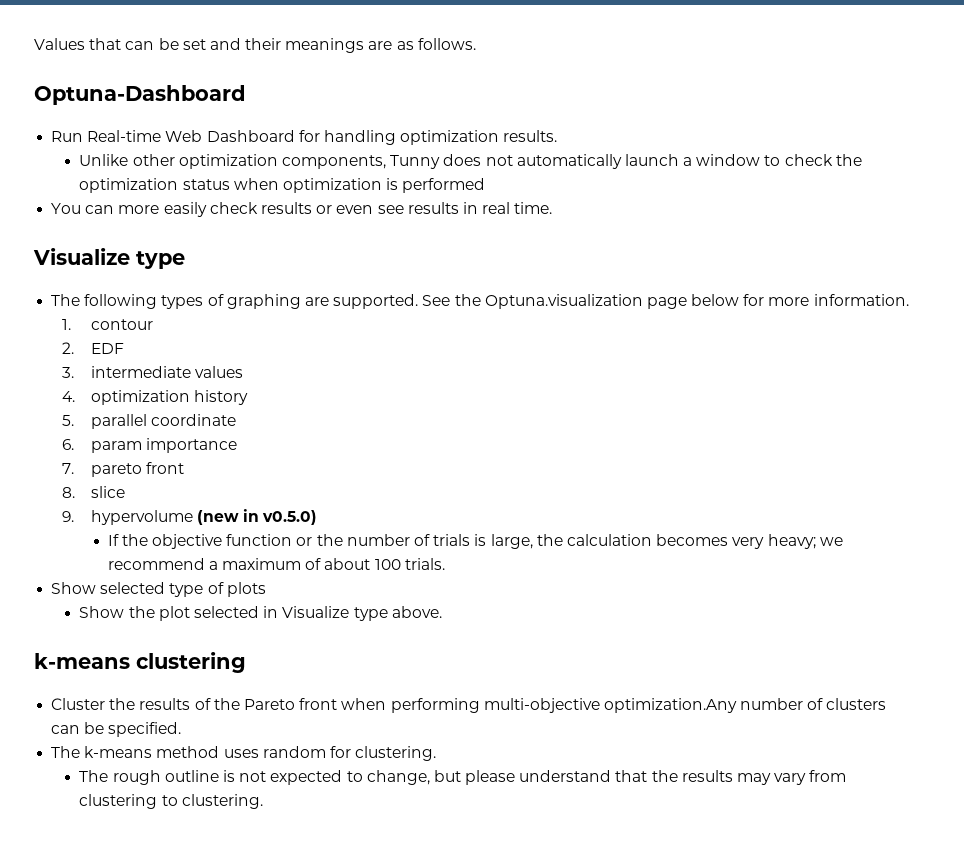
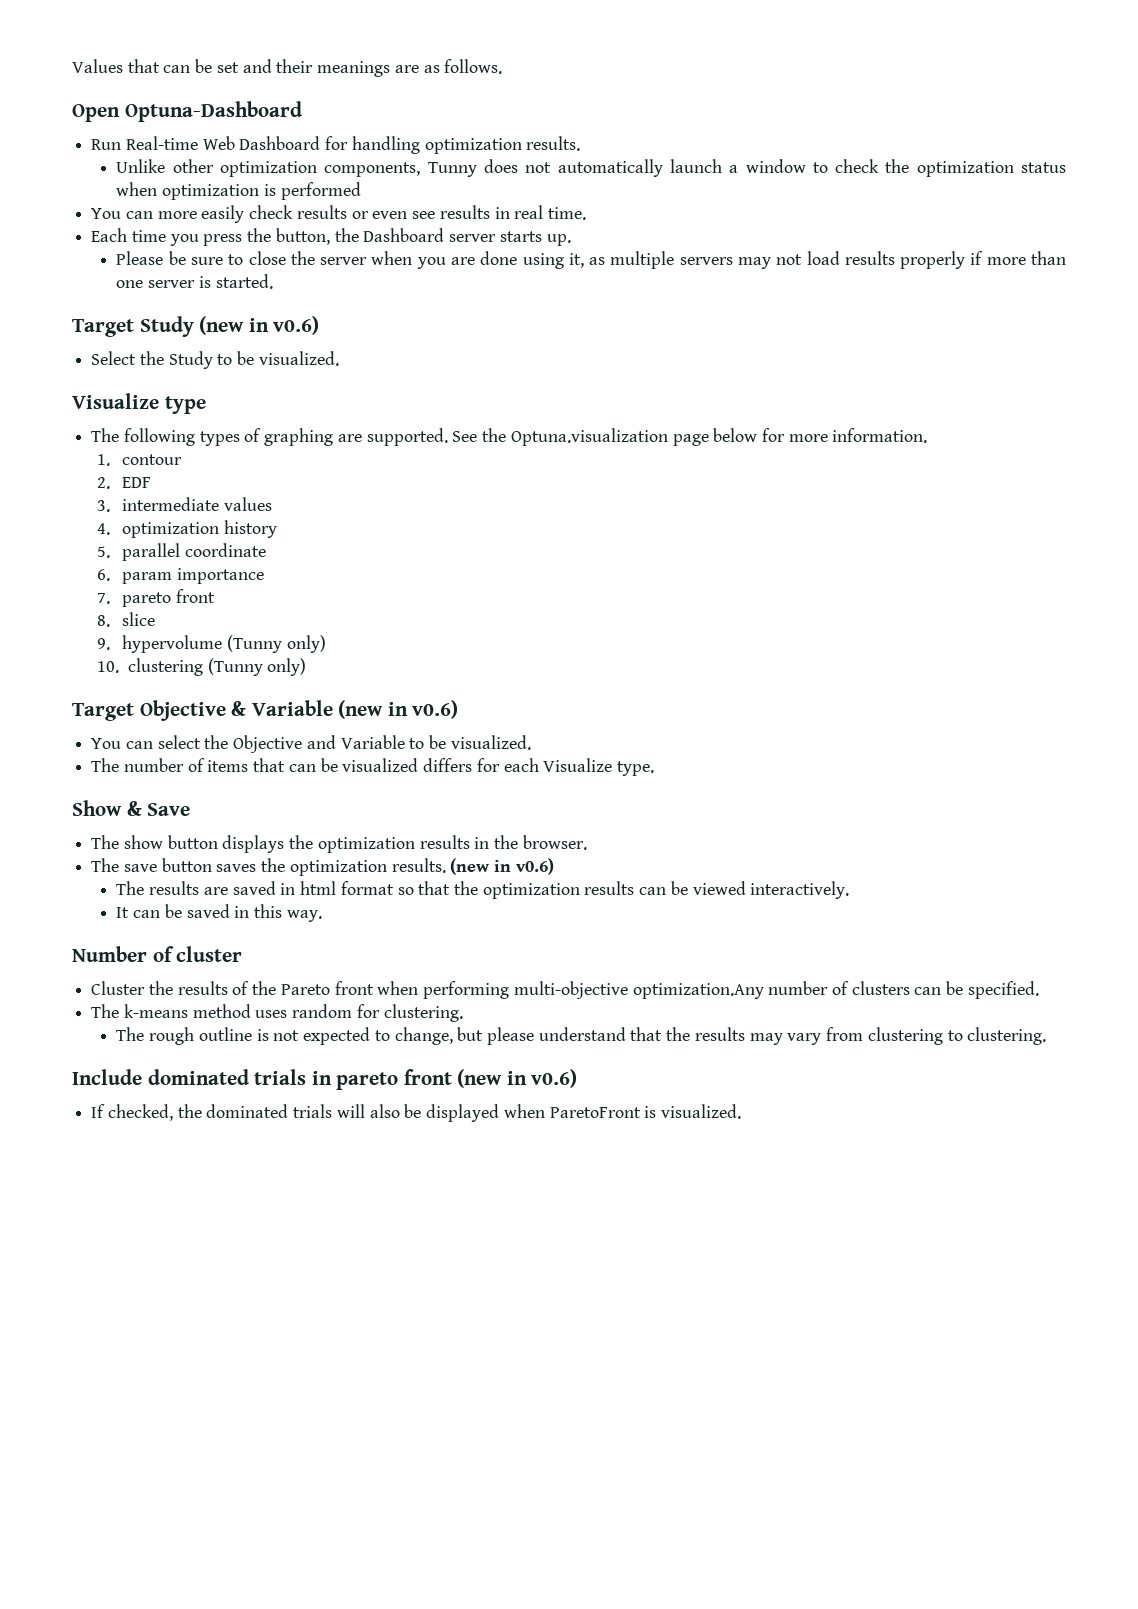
- Optuna-Dashboard
+ Open Optuna-Dashboard
+ Each time you press the button, the Dashboard server starts up.
+ Please be sure to close the server when you are done using it, as multiple servers may not load results properly if more than one server is started.
+ Target Study (new in v0.6)
+ Select the Study to be visualized.
- 9. hypervolume (new in v0.5.0)
- If the objective function or the number of trials is large, the calculation becomes very heavy; we recommend a maximum of about 100 trials.
- Show selected type of plots
- Show the plot selected in Visualize type above.
- k-means clustering
+ 9. hypervolume (Tunny only)
+ 10. clustering (Tunny only)
+ Target Objective & Variable (new in v0.6)
+ You can select the Objective and Variable to be visualized.
+ The number of items that can be visualized differs for each Visualize type.
+ Show & Save
+ The show button displays the optimization results in the browser.
+ The save button saves the optimization results. (new in v0.6)
+ The results are saved in html format so that the optimization results can be viewed interactively.
+ It can be saved in this way.
+ Number of cluster
+ Include dominated trials in pareto front (new in v0.6)
+ If checked, the dominated trials will also be displayed when ParetoFront is visualized.

